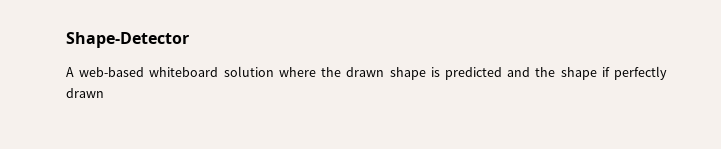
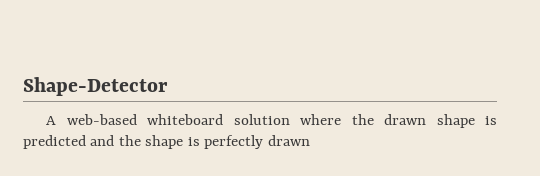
- A web-based whiteboard solution where the drawn shape is predicted and the shape if perfectly drawn
+ A web-based whiteboard solution where the drawn shape is predicted and the shape is perfectly drawn

